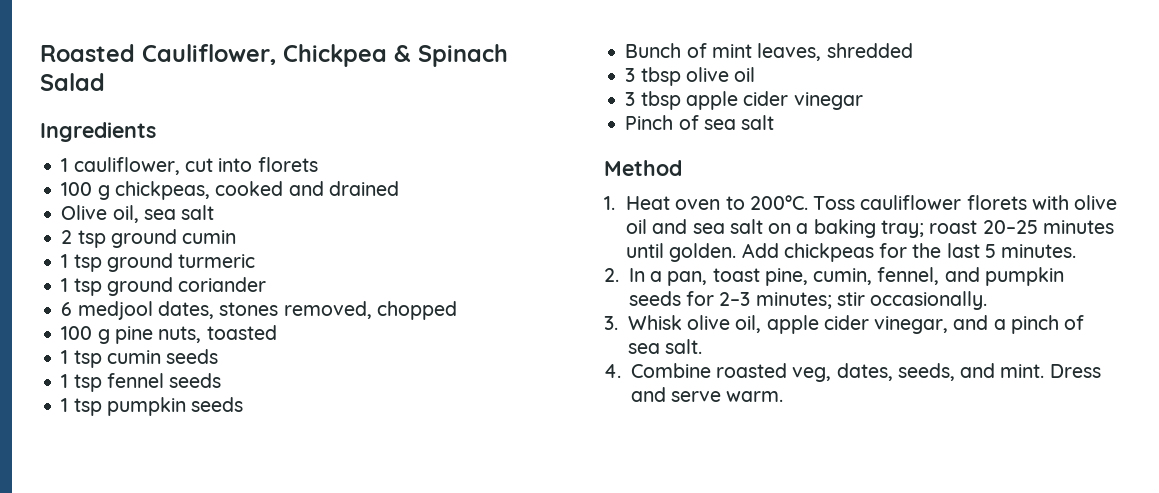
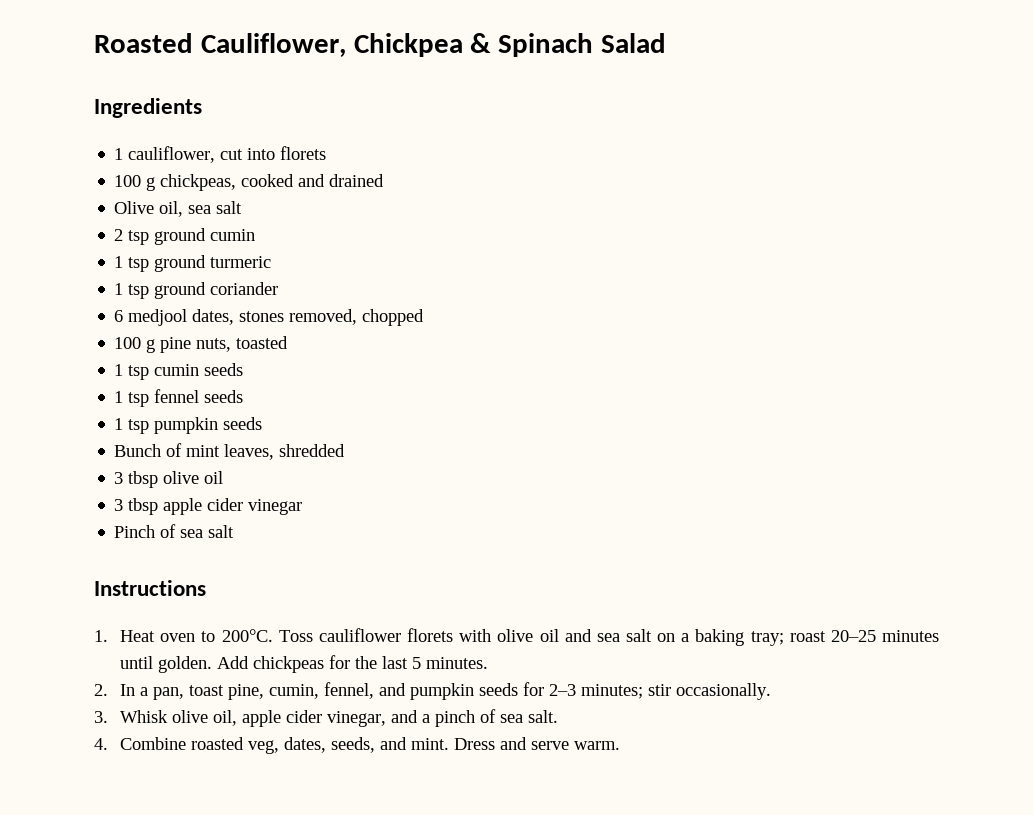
- Method
+ Instructions

